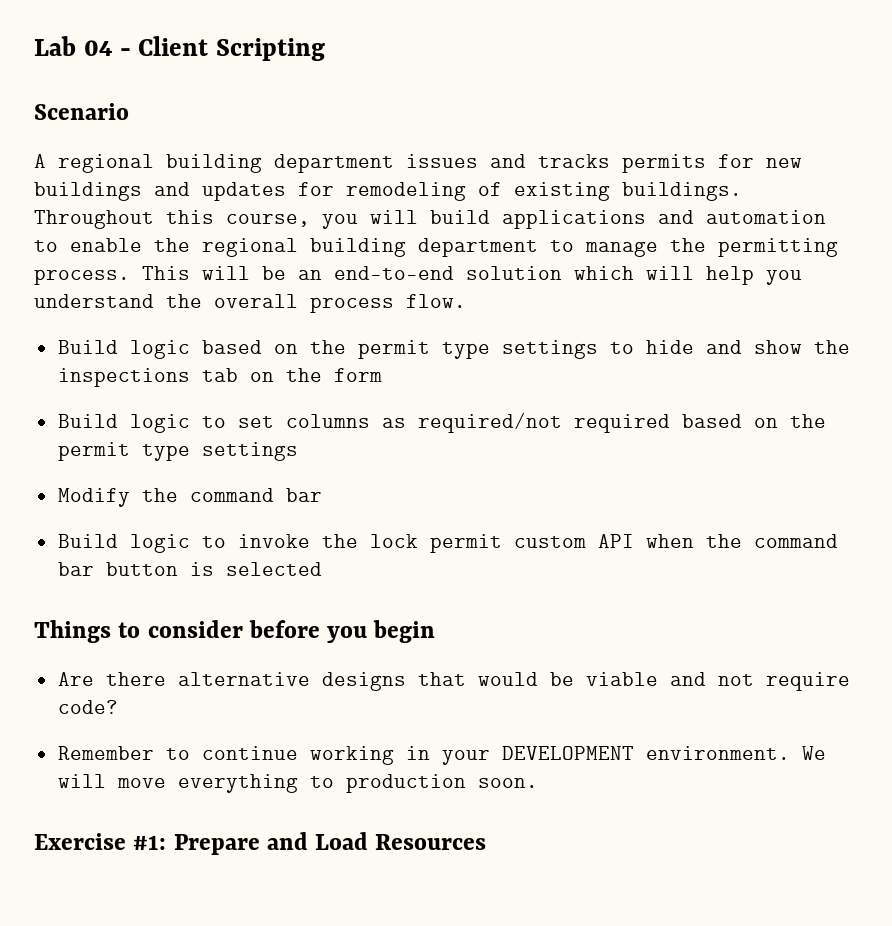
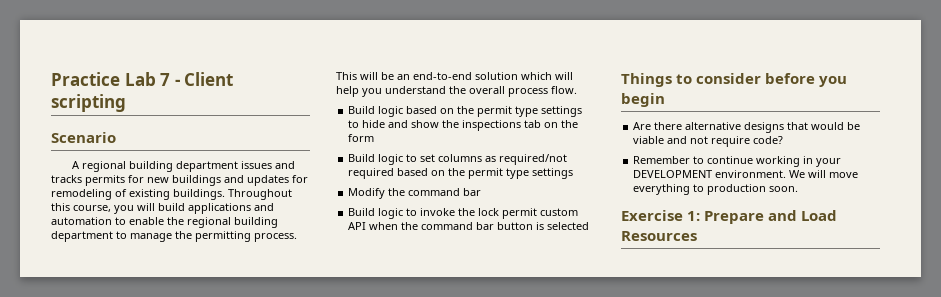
- Lab 04 - Client Scripting
+ Practice Lab 7 - Client scripting
- Exercise #1: Prepare and Load Resources
+ Exercise 1: Prepare and Load Resources

